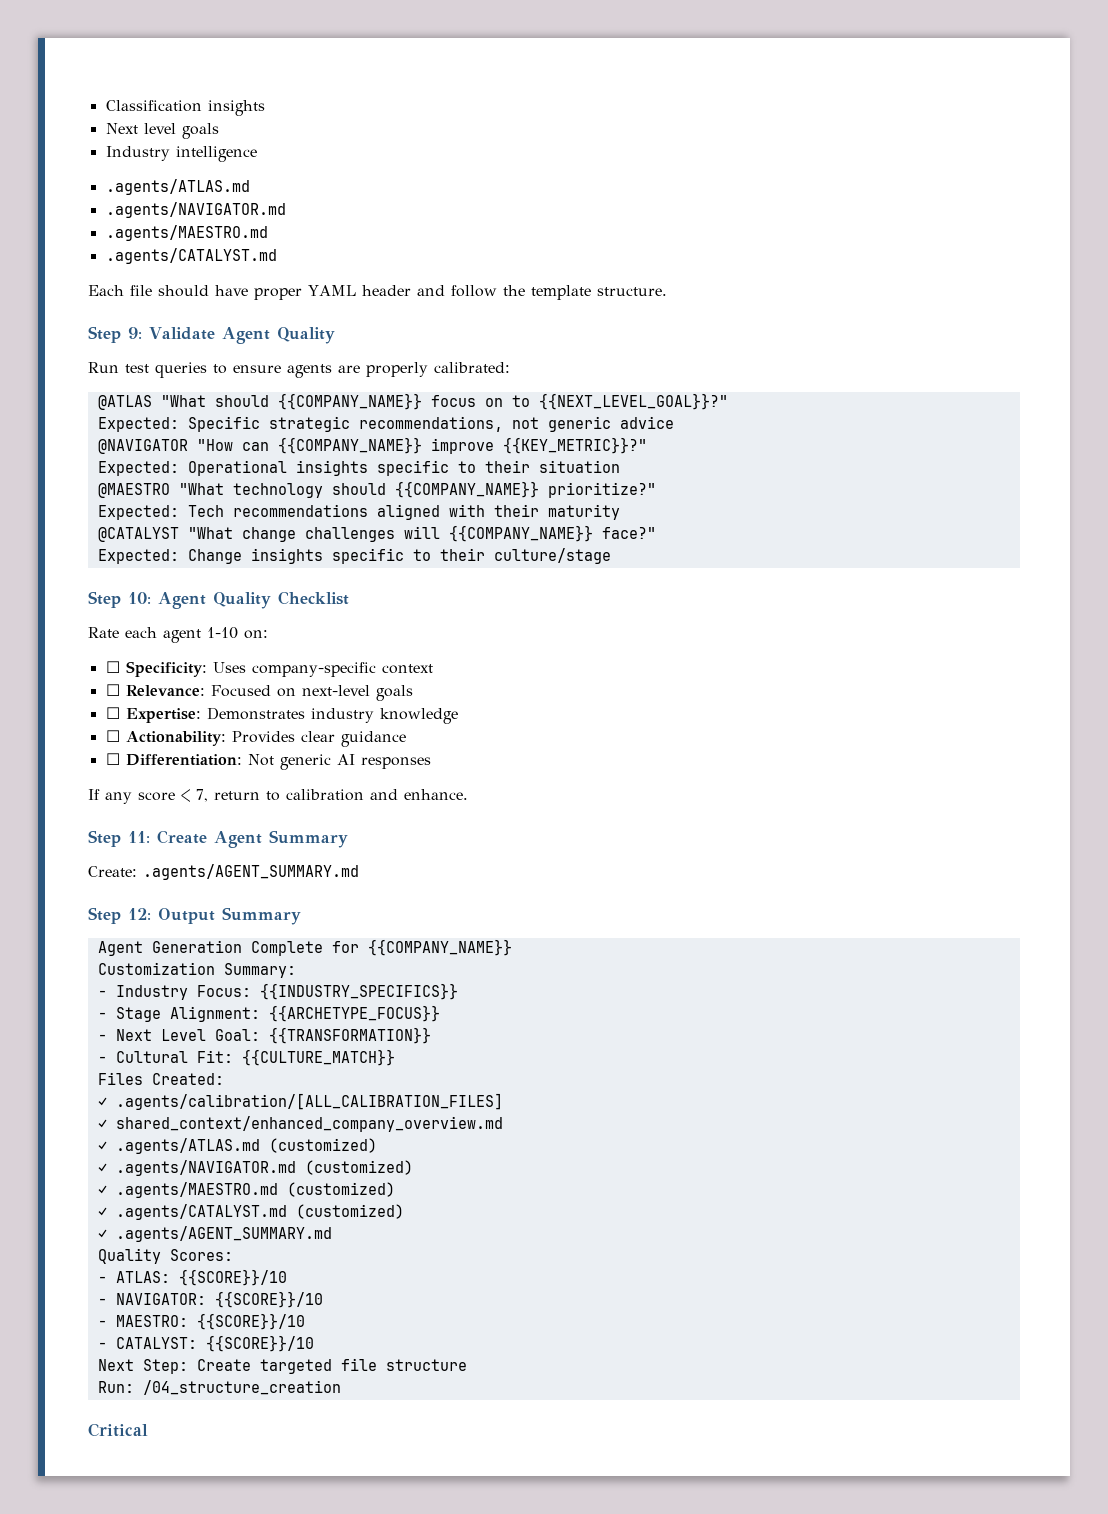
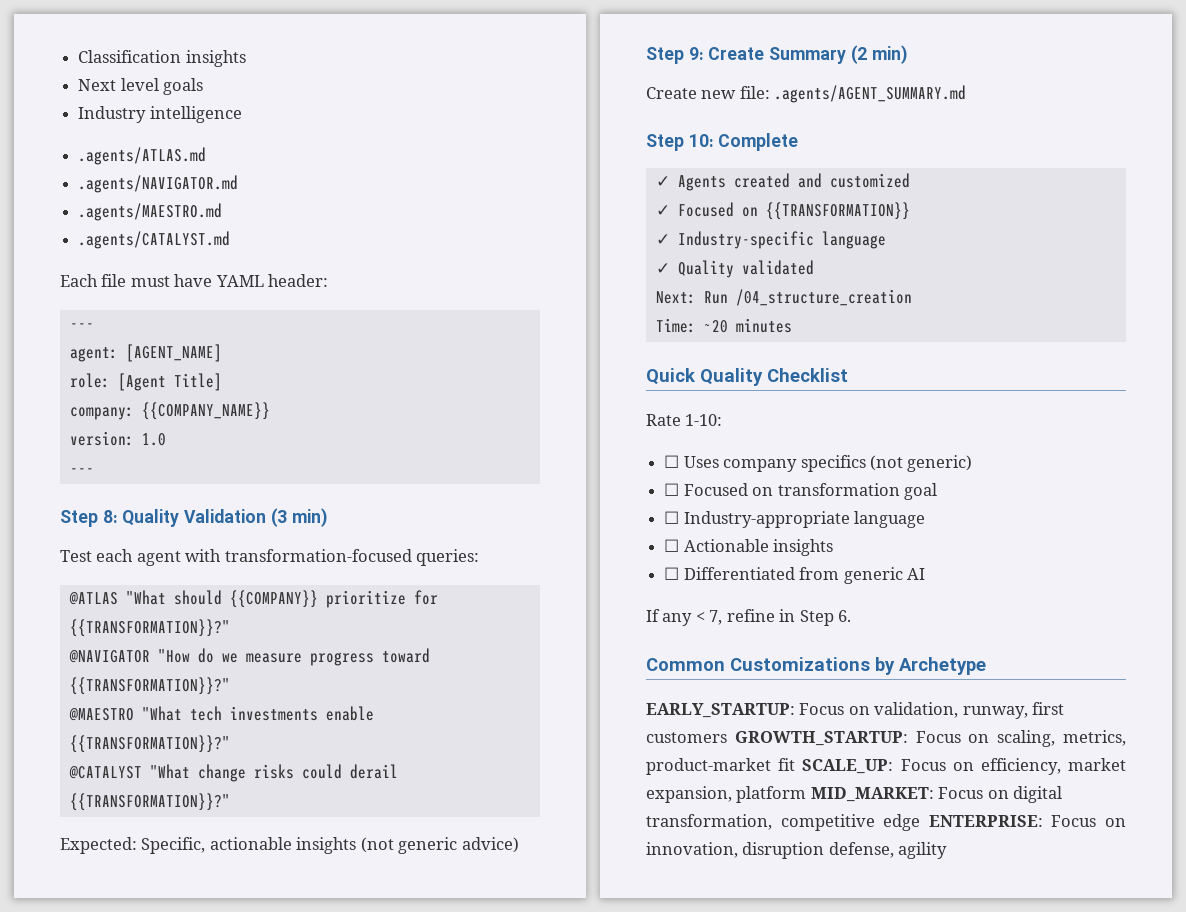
- Each file should have proper YAML header and follow the template structure.
- Step 9: Validate Agent Quality
- Run test queries to ensure agents are properly calibrated:
- @ATLAS "What should {{COMPANY_NAME}} focus on to {{NEXT_LEVEL_GOAL}}?"
- Expected: Specific strategic recommendations, not generic advice
- @NAVIGATOR "How can {{COMPANY_NAME}} improve {{KEY_METRIC}}?"
- Expected: Operational insights specific to their situation
- @MAESTRO "What technology should {{COMPANY_NAME}} prioritize?"
- Expected: Tech recommendations aligned with their maturity
- @CATALYST "What change challenges will {{COMPANY_NAME}} face?"
- Expected: Change insights specific to their culture/stage
- Step 10: Agent Quality Checklist
- Rate each agent 1-10 on:
- ☐ Specificity: Uses company-specific context
- ☐ Relevance: Focused on next-level goals
- ☐ Expertise: Demonstrates industry knowledge
- ☐ Actionability: Provides clear guidance
- ☐ Differentiation: Not generic AI responses
+ Each file must have YAML header:
+ ---
+ agent: [AGENT_NAME]
+ role: [Agent Title]
+ company: {{COMPANY_NAME}}
+ version: 1.0
+ ---
+ Step 8: Quality Validation (3 min)
+ Test each agent with transformation-focused queries:
+ @ATLAS "What should {{COMPANY}} prioritize for {{TRANSFORMATION}}?"
+ @NAVIGATOR "How do we measure progress toward {{TRANSFORMATION}}?"
+ @MAESTRO "What tech investments enable {{TRANSFORMATION}}?"
+ @CATALYST "What change risks could derail {{TRANSFORMATION}}?"
+ Expected: Specific, actionable insights (not generic advice)
+ Step 9: Create Summary (2 min)
+ Create new file: .agents/AGENT_SUMMARY.md
+ Step 10: Complete
+ ✓ Agents created and customized
+ ✓ Focused on {{TRANSFORMATION}}
+ ✓ Industry-specific language
+ ✓ Quality validated
+ Next: Run /04_structure_creation
+ Time: ~20 minutes
+ Quick Quality Checklist
+ Rate 1-10:
+ ☐ Uses company specifics (not generic)
+ ☐ Focused on transformation goal
+ ☐ Industry-appropriate language
+ ☐ Actionable insights
+ ☐ Differentiated from generic AI
- If any score < 7, return to calibration and enhance.
- Step 11: Create Agent Summary
- Create: .agents/AGENT_SUMMARY.md
- Step 12: Output Summary
- Agent Generation Complete for {{COMPANY_NAME}}
- Customization Summary:
- - Industry Focus: {{INDUSTRY_SPECIFICS}}
- - Stage Alignment: {{ARCHETYPE_FOCUS}}
- - Next Level Goal: {{TRANSFORMATION}}
- - Cultural Fit: {{CULTURE_MATCH}}
- Files Created:
- ✓ .agents/calibration/[ALL_CALIBRATION_FILES]
- ✓ shared_context/enhanced_company_overview.md
- ✓ .agents/ATLAS.md (customized)
- ✓ .agents/NAVIGATOR.md (customized)
- ✓ .agents/MAESTRO.md (customized)
- ✓ .agents/CATALYST.md (customized)
- ✓ .agents/AGENT_SUMMARY.md
- Quality Scores:
- - ATLAS: {{SCORE}}/10
- - NAVIGATOR: {{SCORE}}/10
- - MAESTRO: {{SCORE}}/10
- - CATALYST: {{SCORE}}/10
- Next Step: Create targeted file structure
- Run: /04_structure_creation
- Critical
+ If any < 7, refine in Step 6.
+ Common Customizations by Archetype
+ EARLY_STARTUP: Focus on validation, runway, first customers GROWTH_STARTUP: Focus on scaling, metrics, product-market fit SCALE_UP: Focus on efficiency, market expansion, platform MID_MARKET: Focus on digital transformation, competitive edge ENTERPRISE: Focus on innovation, disruption defense, agility

